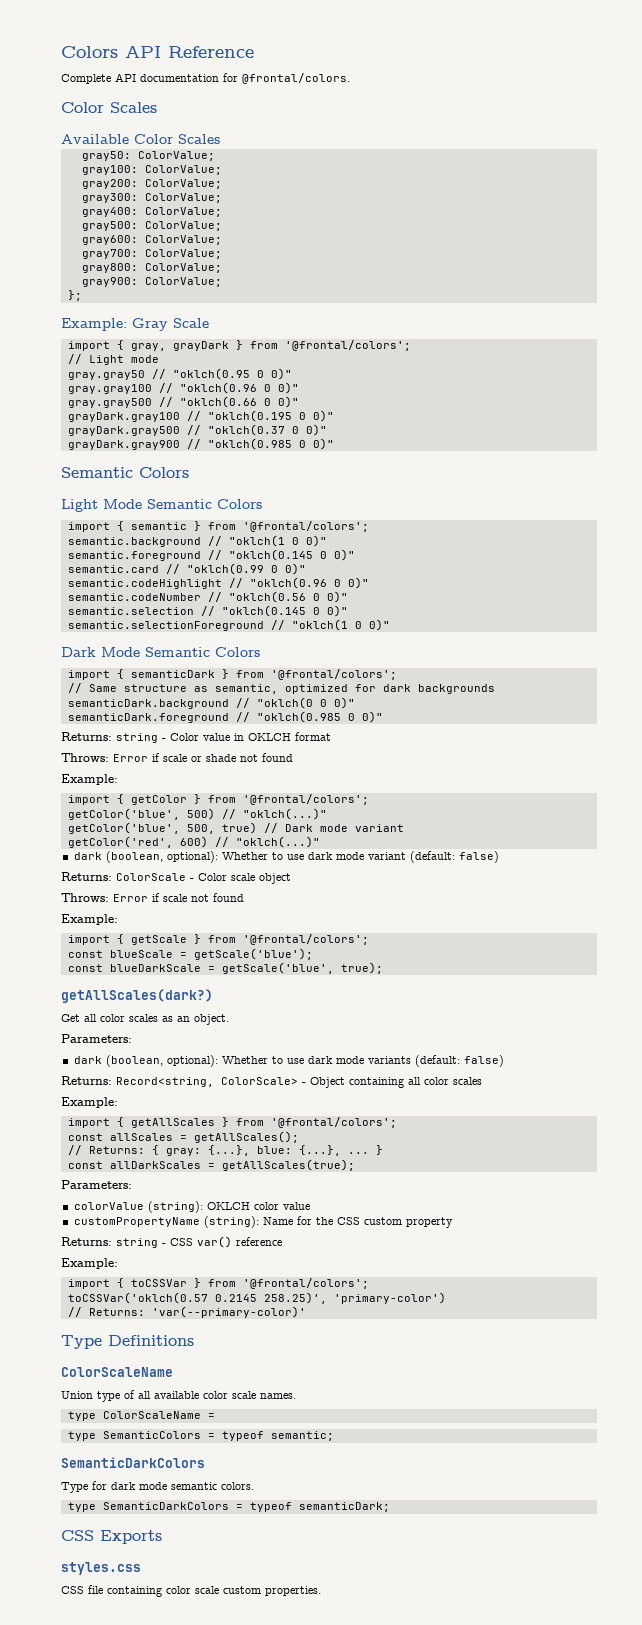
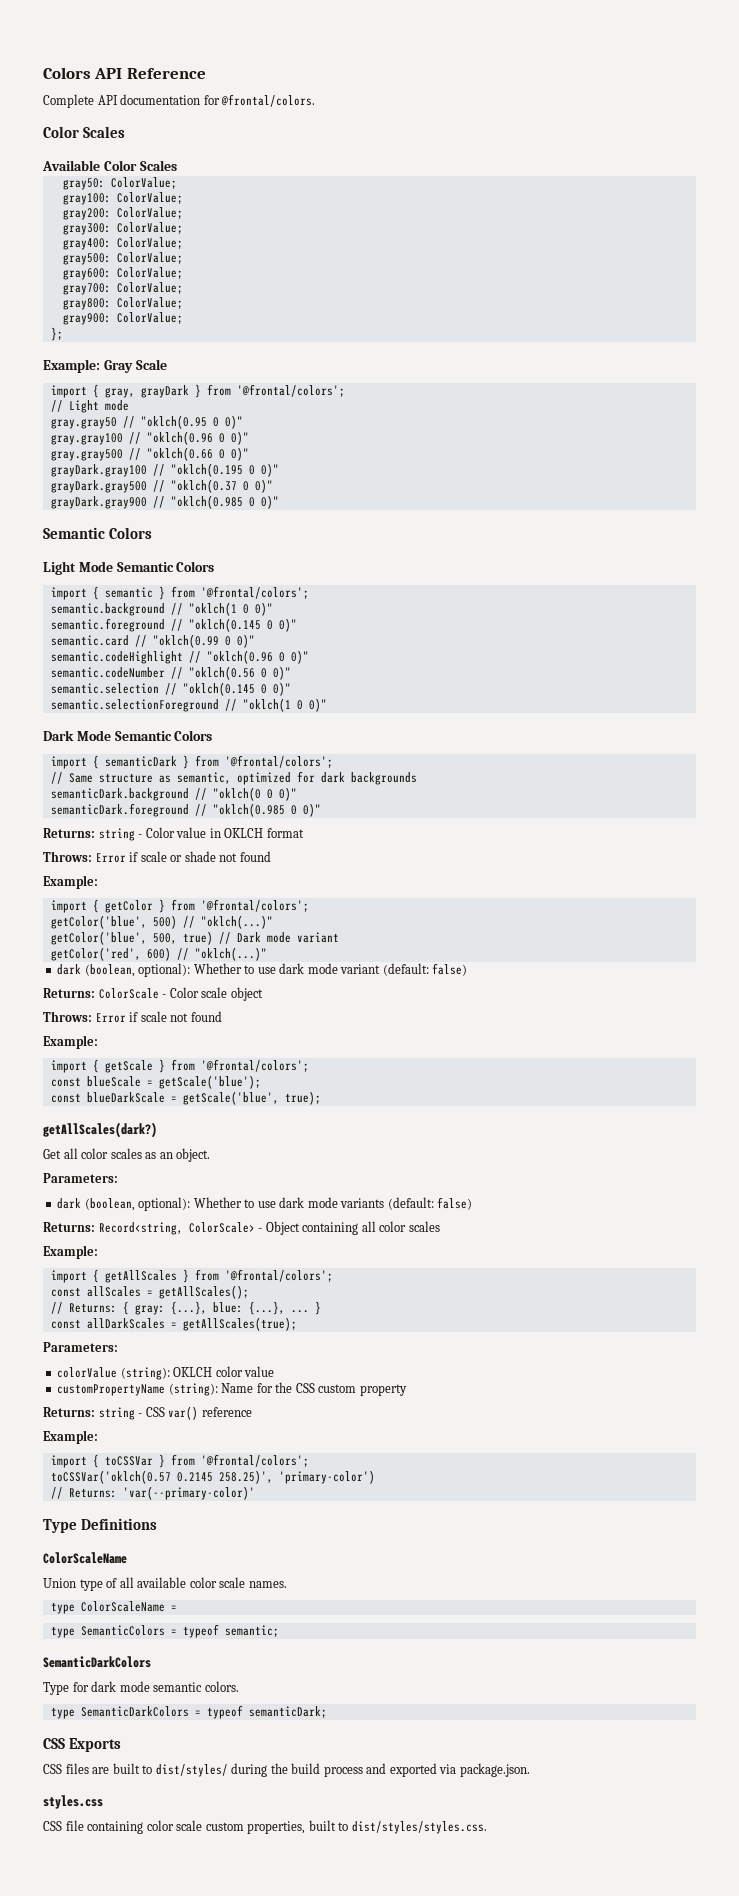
+ CSS files are built to dist/styles/ during the build process and exported via package.json.
- CSS file containing color scale custom properties.
+ CSS file containing color scale custom properties, built to dist/styles/styles.css.

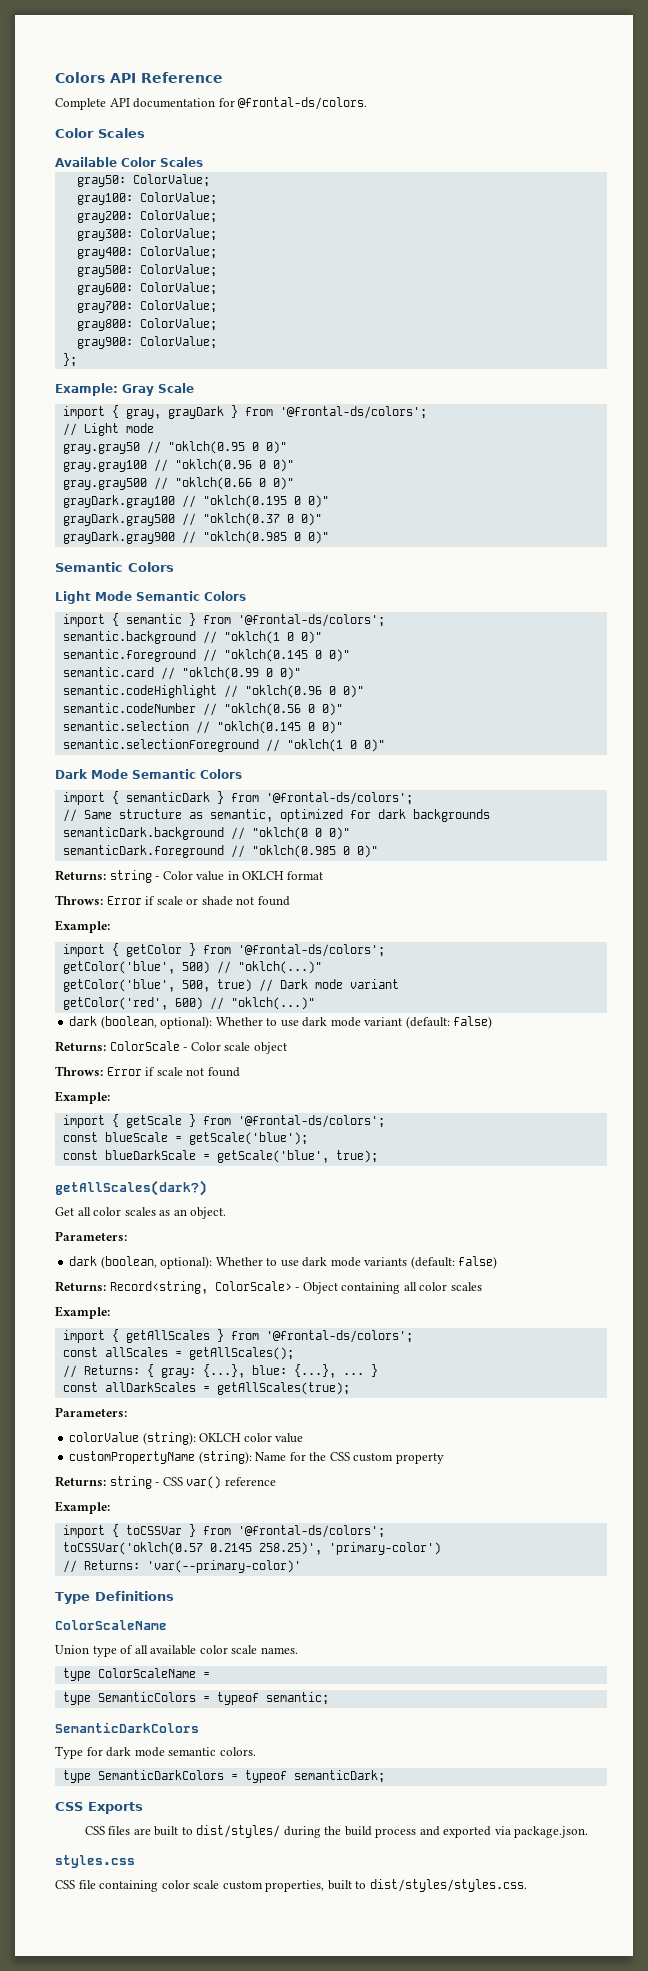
- Complete API documentation for @frontal/colors.
+ Complete API documentation for @frontal-ds/colors.
- import { gray, grayDark } from '@frontal/colors';
+ import { gray, grayDark } from '@frontal-ds/colors';
- import { semantic } from '@frontal/colors';
+ import { semantic } from '@frontal-ds/colors';
- import { semanticDark } from '@frontal/colors';
+ import { semanticDark } from '@frontal-ds/colors';
- import { getColor } from '@frontal/colors';
+ import { getColor } from '@frontal-ds/colors';
- import { getScale } from '@frontal/colors';
+ import { getScale } from '@frontal-ds/colors';
- import { getAllScales } from '@frontal/colors';
+ import { getAllScales } from '@frontal-ds/colors';
- import { toCSSVar } from '@frontal/colors';
+ import { toCSSVar } from '@frontal-ds/colors';

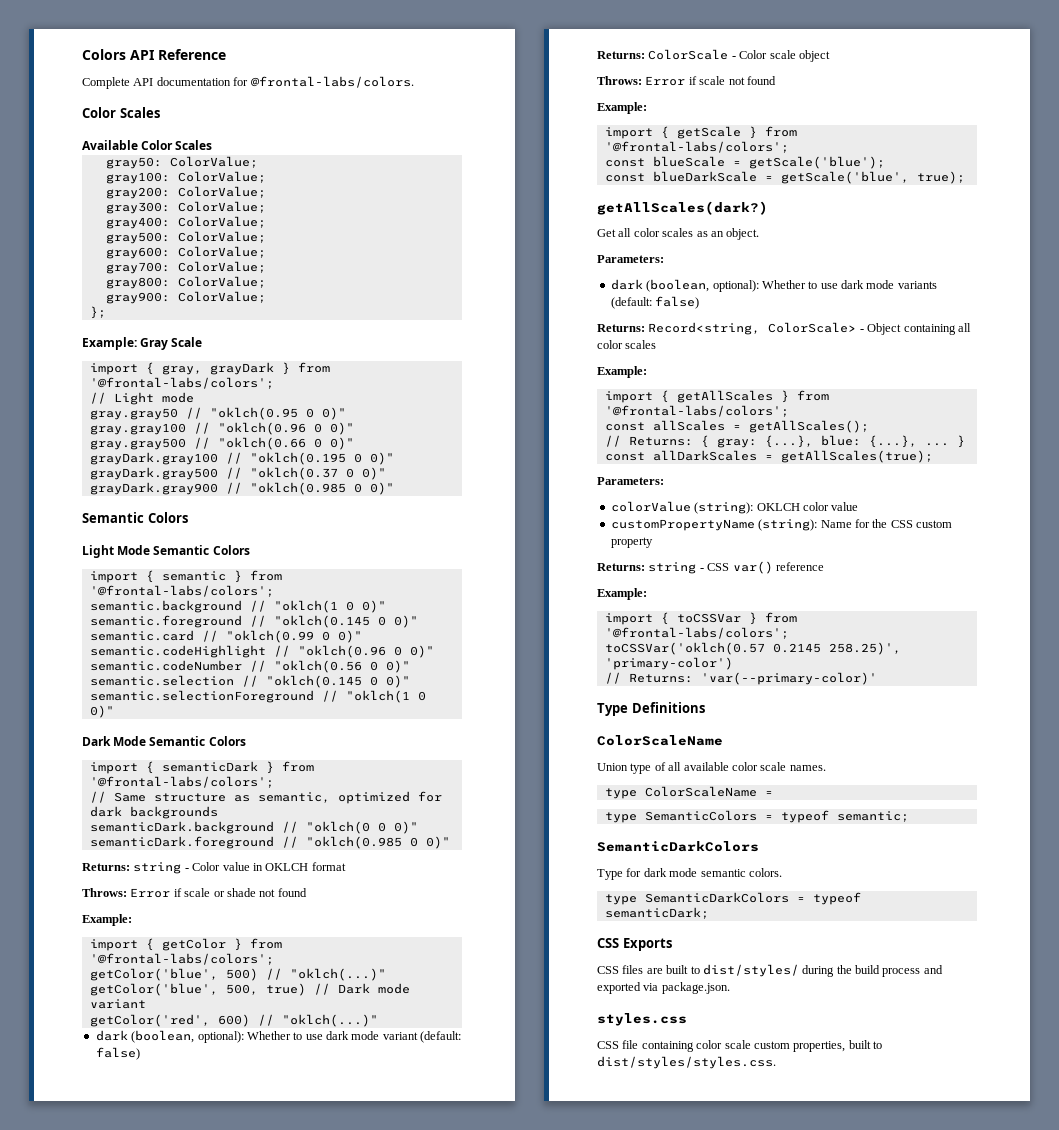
- Complete API documentation for @frontal-ds/colors.
+ Complete API documentation for @frontal-labs/colors.
- import { gray, grayDark } from '@frontal-ds/colors';
+ import { gray, grayDark } from '@frontal-labs/colors';
- import { semantic } from '@frontal-ds/colors';
+ import { semantic } from '@frontal-labs/colors';
- import { semanticDark } from '@frontal-ds/colors';
+ import { semanticDark } from '@frontal-labs/colors';
- import { getColor } from '@frontal-ds/colors';
+ import { getColor } from '@frontal-labs/colors';
- import { getScale } from '@frontal-ds/colors';
+ import { getScale } from '@frontal-labs/colors';
- import { getAllScales } from '@frontal-ds/colors';
+ import { getAllScales } from '@frontal-labs/colors';
- import { toCSSVar } from '@frontal-ds/colors';
+ import { toCSSVar } from '@frontal-labs/colors';

